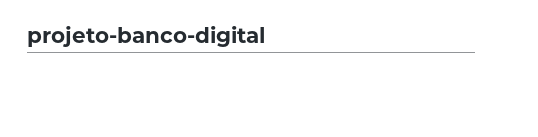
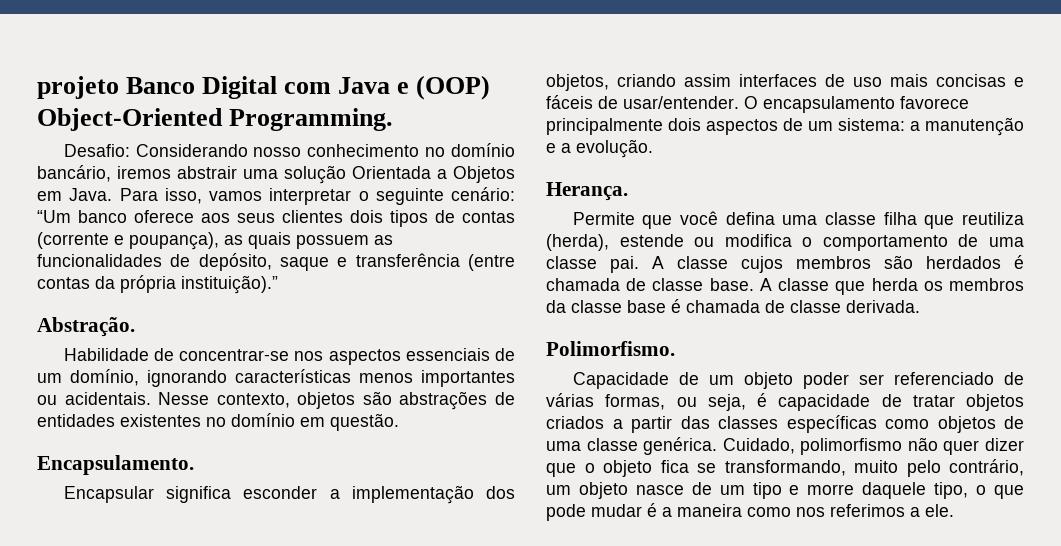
- projeto-banco-digital
+ projeto Banco Digital com Java e (OOP) Object-Oriented Programming.
+ Desafio: Considerando nosso conhecimento no domínio bancário, iremos abstrair uma solução Orientada a Objetos em Java. Para isso, vamos interpretar o seguinte cenário: “Um banco oferece aos seus clientes dois tipos de contas (corrente e poupança), as quais possuem as funcionalidades de depósito, saque e transferência (entre contas da própria instituição).”
+ Abstração.
+ Habilidade de concentrar-se nos aspectos essenciais de um domínio, ignorando características menos importantes ou acidentais. Nesse contexto, objetos são abstrações de entidades existentes no domínio em questão.
+ Encapsulamento.
+ Encapsular significa esconder a implementação dos objetos, criando assim interfaces de uso mais concisas e fáceis de usar/entender. O encapsulamento favorece principalmente dois aspectos de um sistema: a manutenção e a evolução.
+ Herança.
+ Permite que você defina uma classe filha que reutiliza (herda), estende ou modifica o comportamento de uma classe pai. A classe cujos membros são herdados é chamada de classe base. A classe que herda os membros da classe base é chamada de classe derivada.
+ Polimorfismo.
+ Capacidade de um objeto poder ser referenciado de várias formas, ou seja, é capacidade de tratar objetos criados a partir das classes específicas como objetos de uma classe genérica. Cuidado, polimorfismo não quer dizer que o objeto fica se transformando, muito pelo contrário, um objeto nasce de um tipo e morre daquele tipo, o que pode mudar é a maneira como nos referimos a ele.

